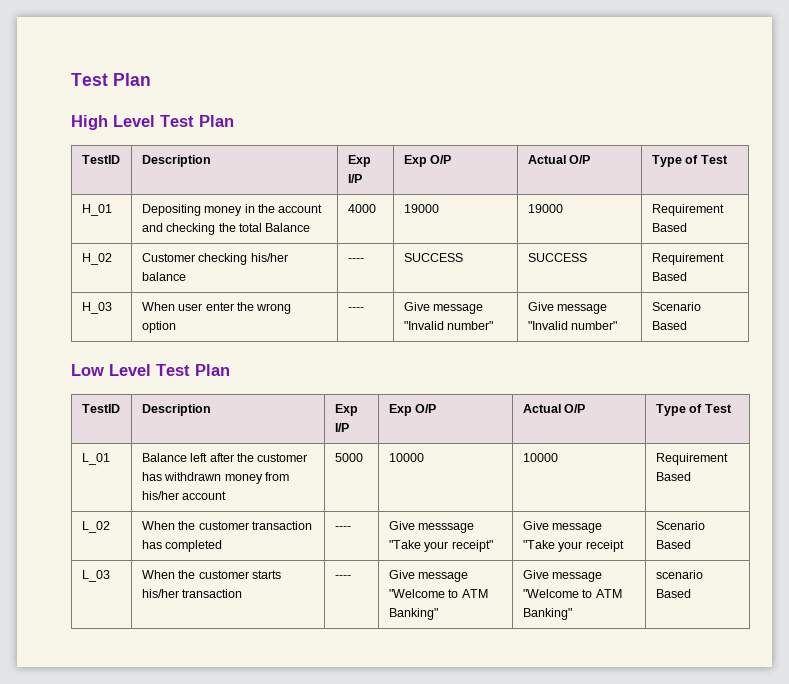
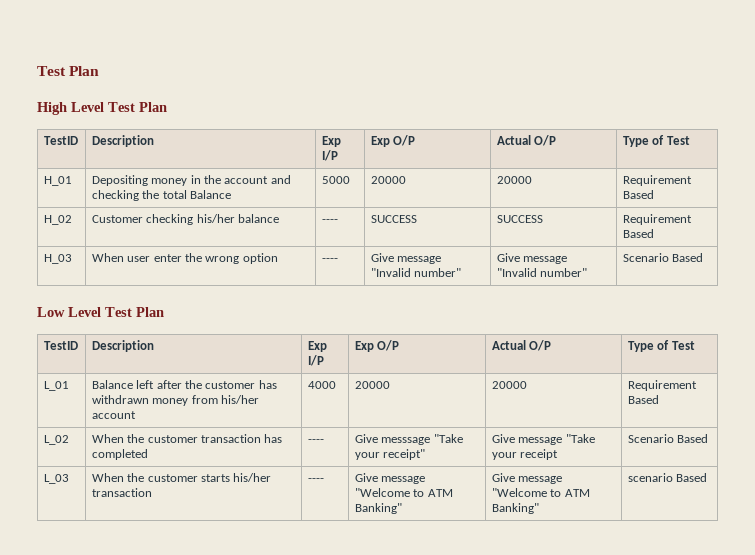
- H_01 | Depositing money in the account and checking the total Balance | 4000 | 19000 | 19000 | Requirement Based
+ H_01 | Depositing money in the account and checking the total Balance | 5000 | 20000 | 20000 | Requirement Based
- L_01 | Balance left after the customer has withdrawn money from his/her account | 5000 | 10000 | 10000 | Requirement Based
+ L_01 | Balance left after the customer has withdrawn money from his/her account | 4000 | 20000 | 20000 | Requirement Based

